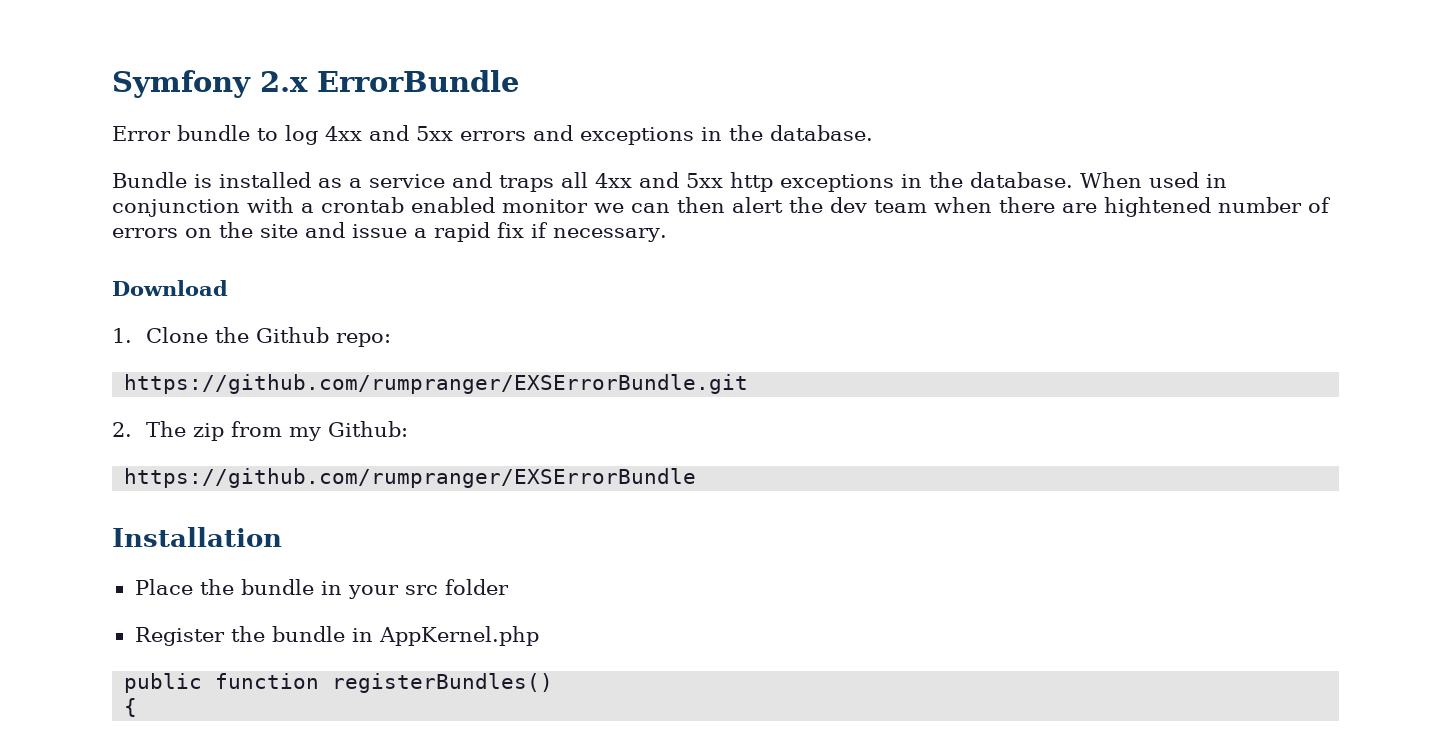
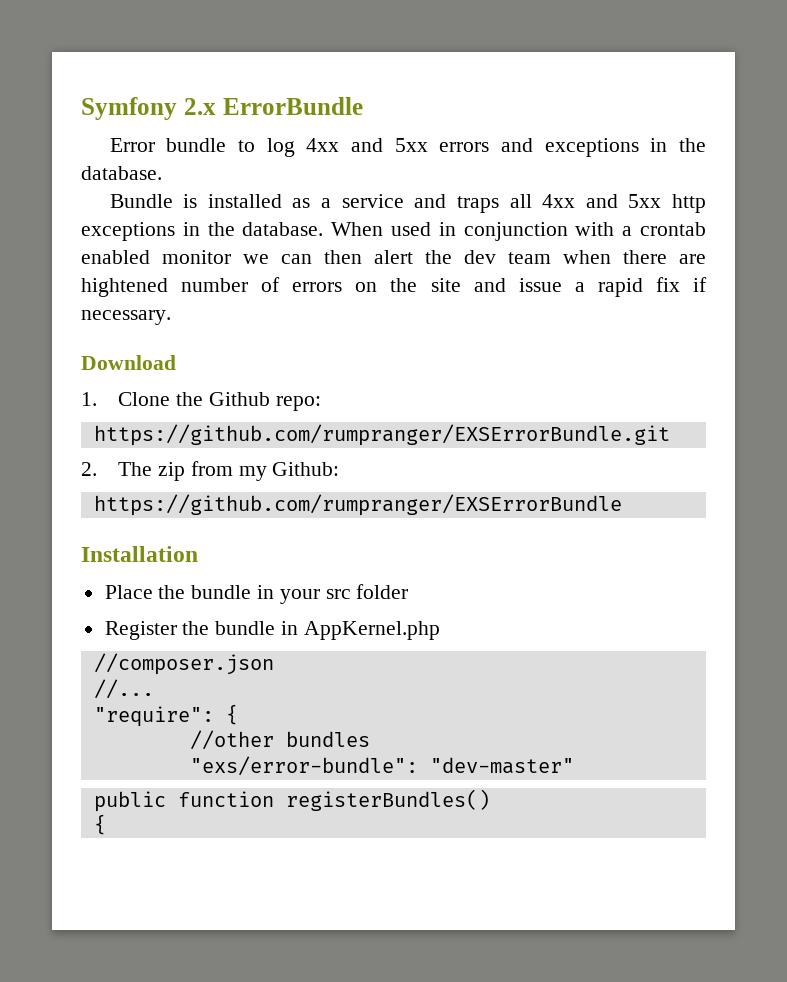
+ //composer.json
+ //...
+ "require": {
+ //other bundles
+ "exs/error-bundle": "dev-master"

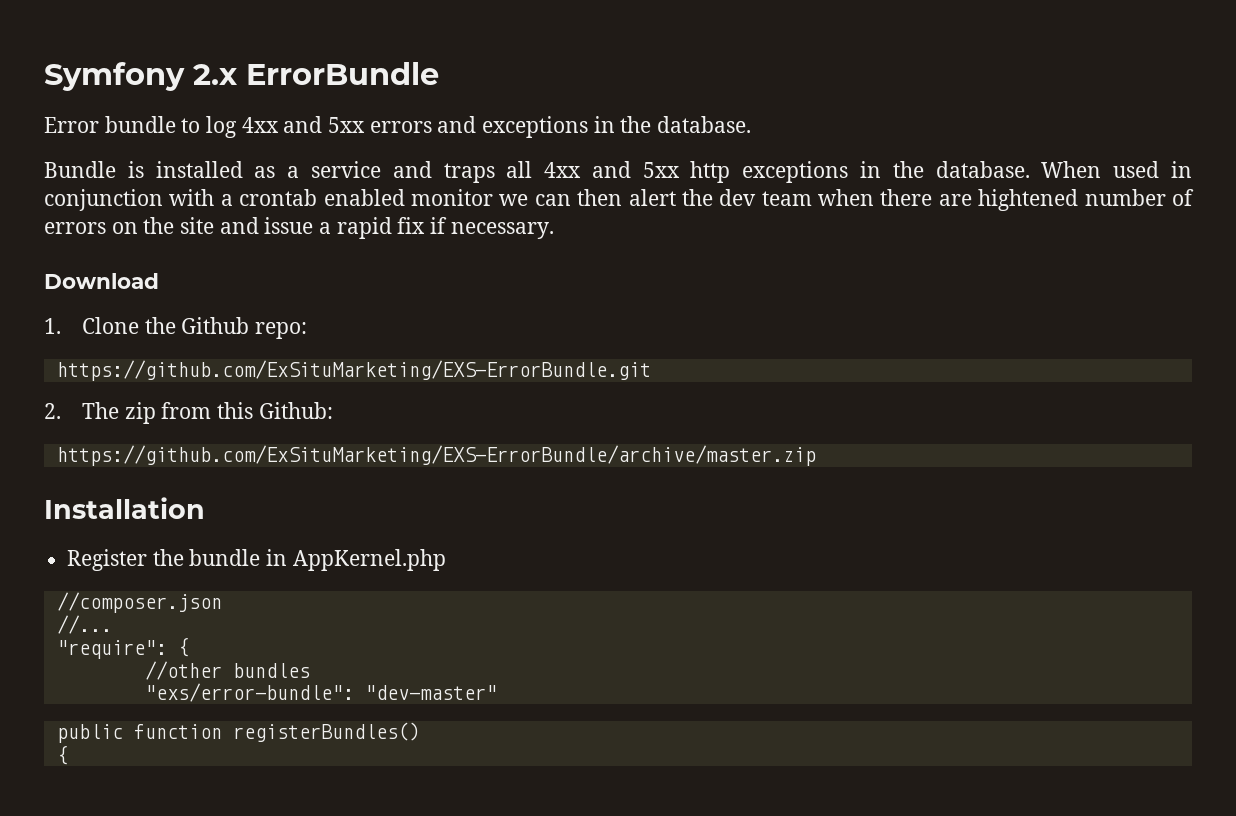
- https://github.com/rumpranger/EXSErrorBundle.git
+ https://github.com/ExSituMarketing/EXS-ErrorBundle.git
- 2. The zip from my Github:
+ 2. The zip from this Github:
- https://github.com/rumpranger/EXSErrorBundle
+ https://github.com/ExSituMarketing/EXS-ErrorBundle/archive/master.zip
- Place the bundle in your src folder

